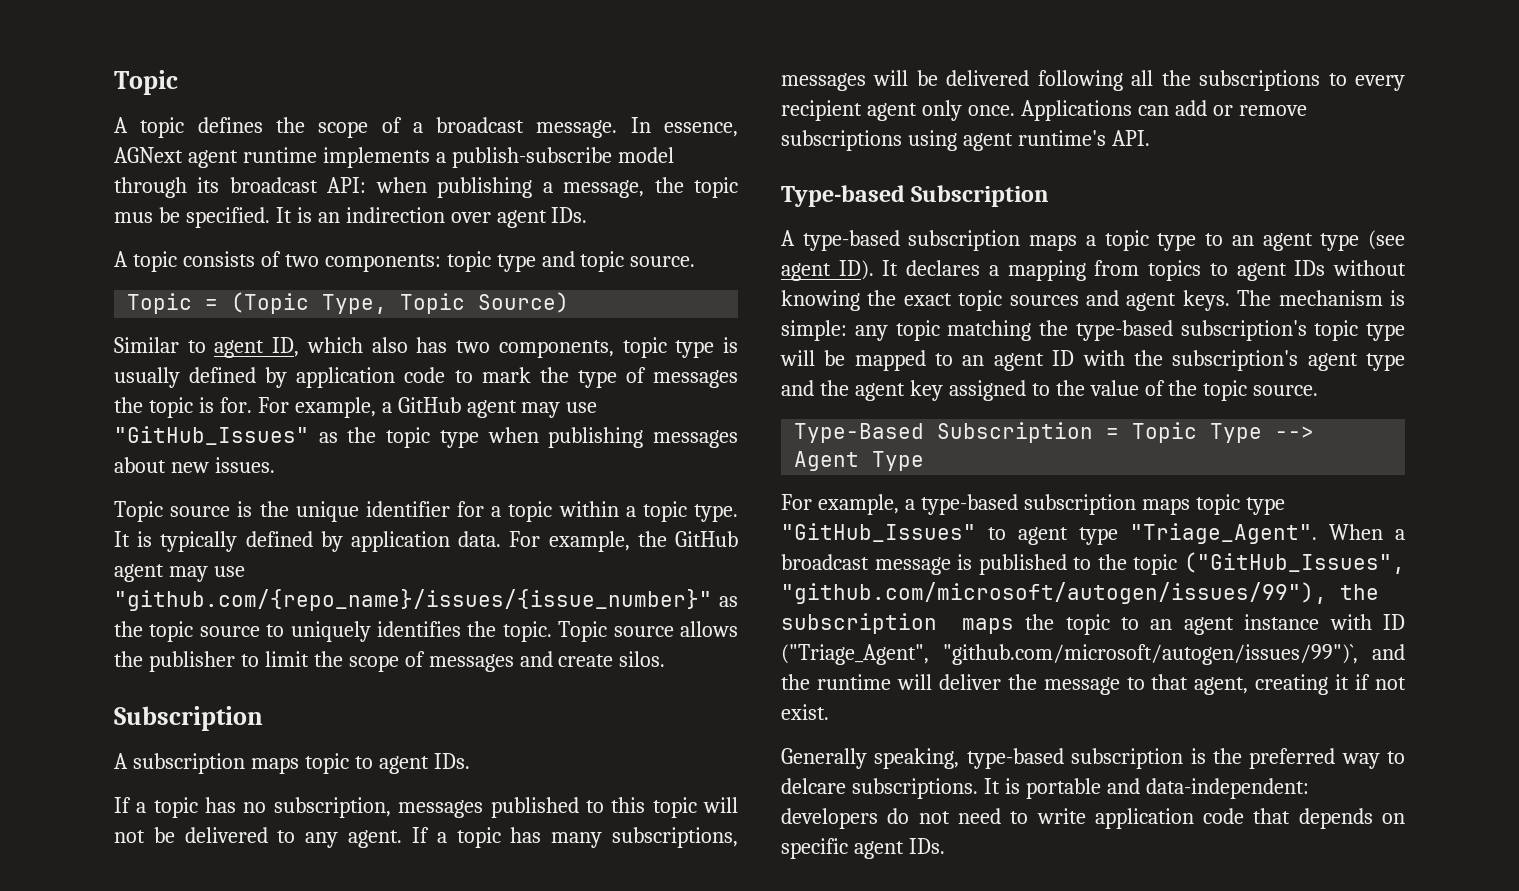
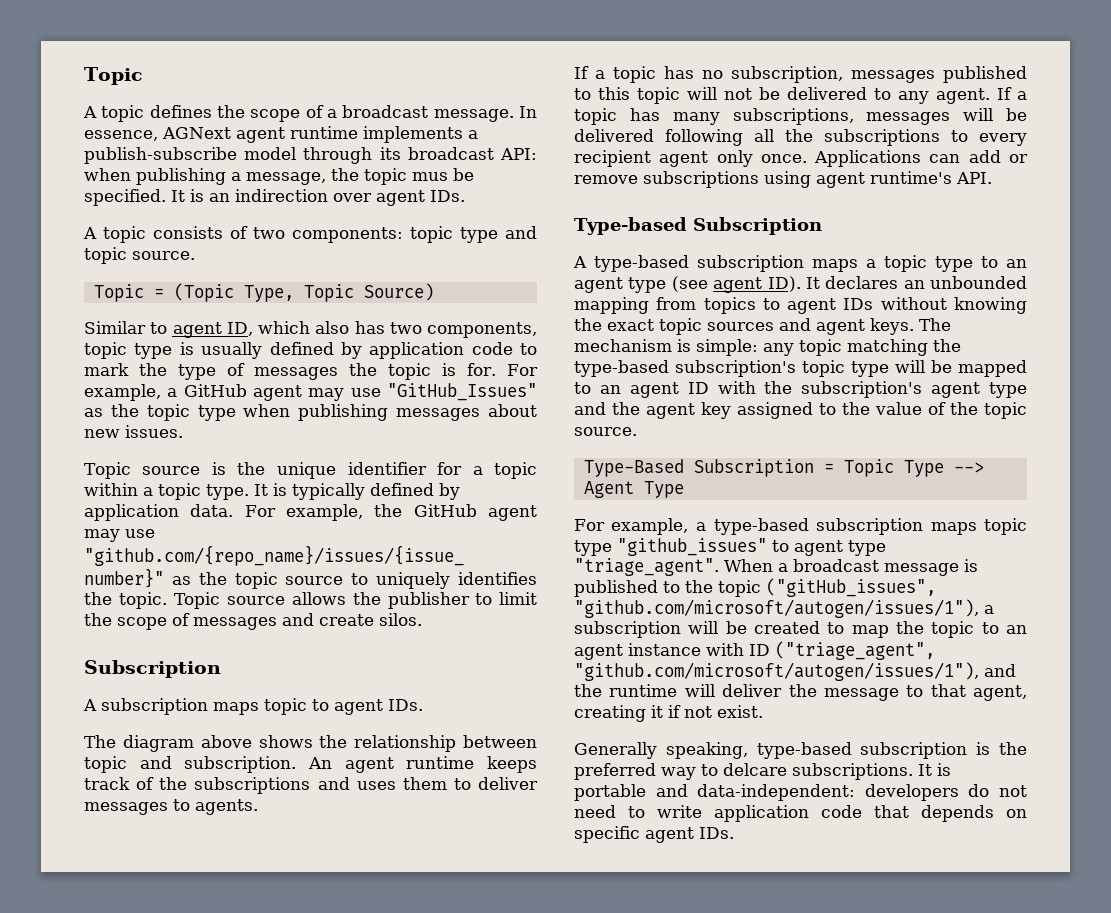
+ The diagram above shows the relationship between topic and subscription. An agent runtime keeps track of the subscriptions and uses them to deliver messages to agents.
- A type-based subscription maps a topic type to an agent type (see agent ID). It declares a mapping from topics to agent IDs without knowing the exact topic sources and agent keys.
+ A type-based subscription maps a topic type to an agent type (see agent ID). It declares an unbounded mapping from topics to agent IDs without knowing the exact topic sources and agent keys.
- For example, a type-based subscription maps topic type "GitHub_Issues" to agent type "Triage_Agent".
+ For example, a type-based subscription maps topic type "github_issues" to agent type "triage_agent".
- When a broadcast message is published to the topic ("GitHub_Issues", "github.com/microsoft/autogen/issues/99"), the subscription maps the topic to an agent instance with ID ("Triage_Agent", "github.com/microsoft/autogen/issues/99")`, and the runtime will deliver the message to that agent, creating it if not exist.
+ When a broadcast message is published to the topic ("gitHub_issues", "github.com/microsoft/autogen/issues/1"), a subscription will be created to map the topic to an agent instance with ID ("triage_agent", "github.com/microsoft/autogen/issues/1"), and the runtime will deliver the message to that agent, creating it if not exist.

